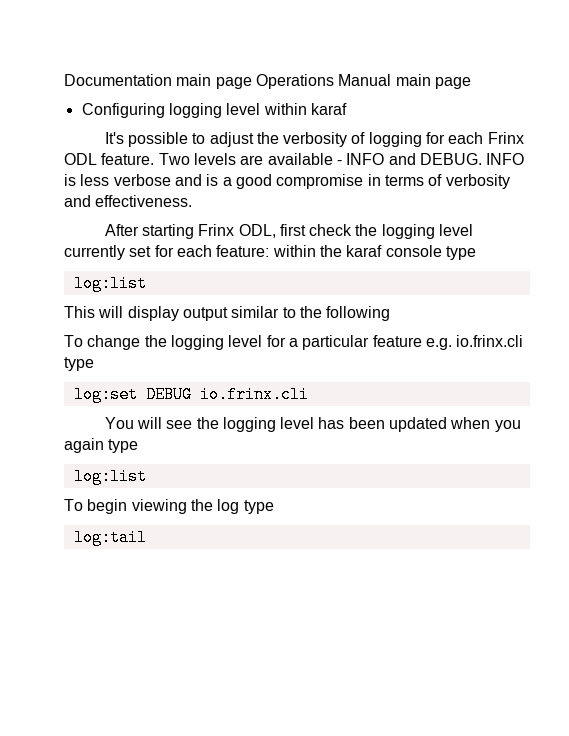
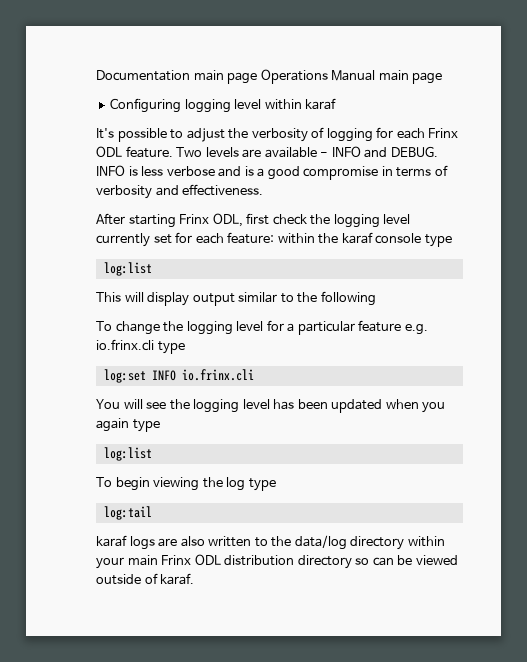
- log:set DEBUG io.frinx.cli
+ log:set INFO io.frinx.cli
+ karaf logs are also written to the data/log directory within your main Frinx ODL distribution directory so can be viewed outside of karaf.

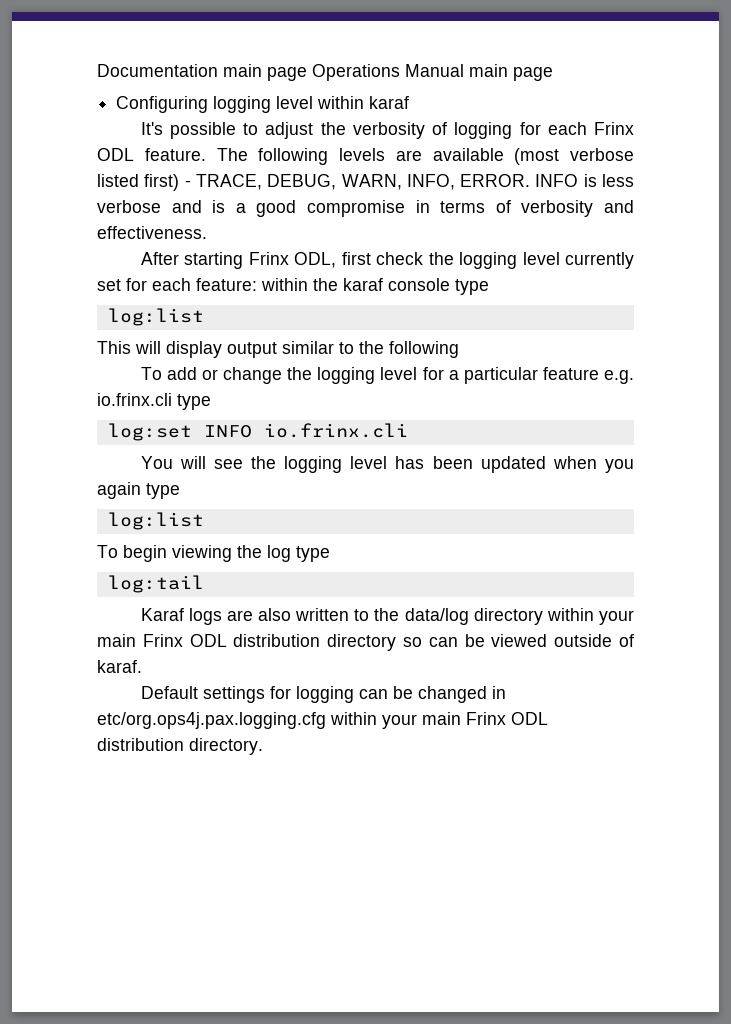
- Two levels are available - INFO and DEBUG.
+ The following levels are available (most verbose listed first) - TRACE, DEBUG, WARN, INFO, ERROR.
- To change the logging level for a particular feature e.g. io.frinx.cli type
+ To add or change the logging level for a particular feature e.g. io.frinx.cli type
- karaf logs are also written to the data/log directory within your main Frinx ODL distribution directory so can be viewed outside of karaf.
+ Karaf logs are also written to the data/log directory within your main Frinx ODL distribution directory so can be viewed outside of karaf.
+ Default settings for logging can be changed in etc/org.ops4j.pax.logging.cfg within your main Frinx ODL distribution directory.

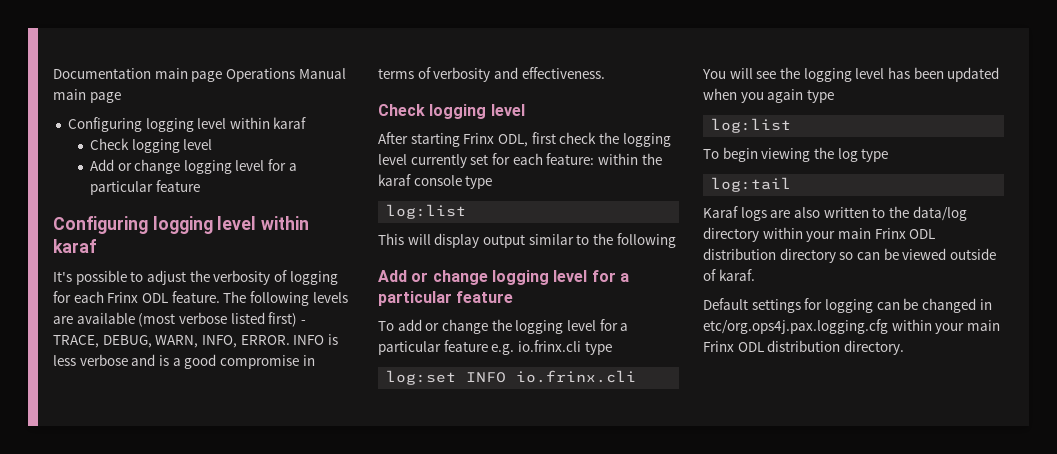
  Documentation main page Operations Manual main page
+ Configuring logging level within karaf
+ Check logging level
+ Add or change logging level for a particular feature
  INFO is less verbose and is a good compromise in terms of verbosity and effectiveness.
+ Check logging level
  This will display output similar to the following
+ Add or change logging level for a particular feature

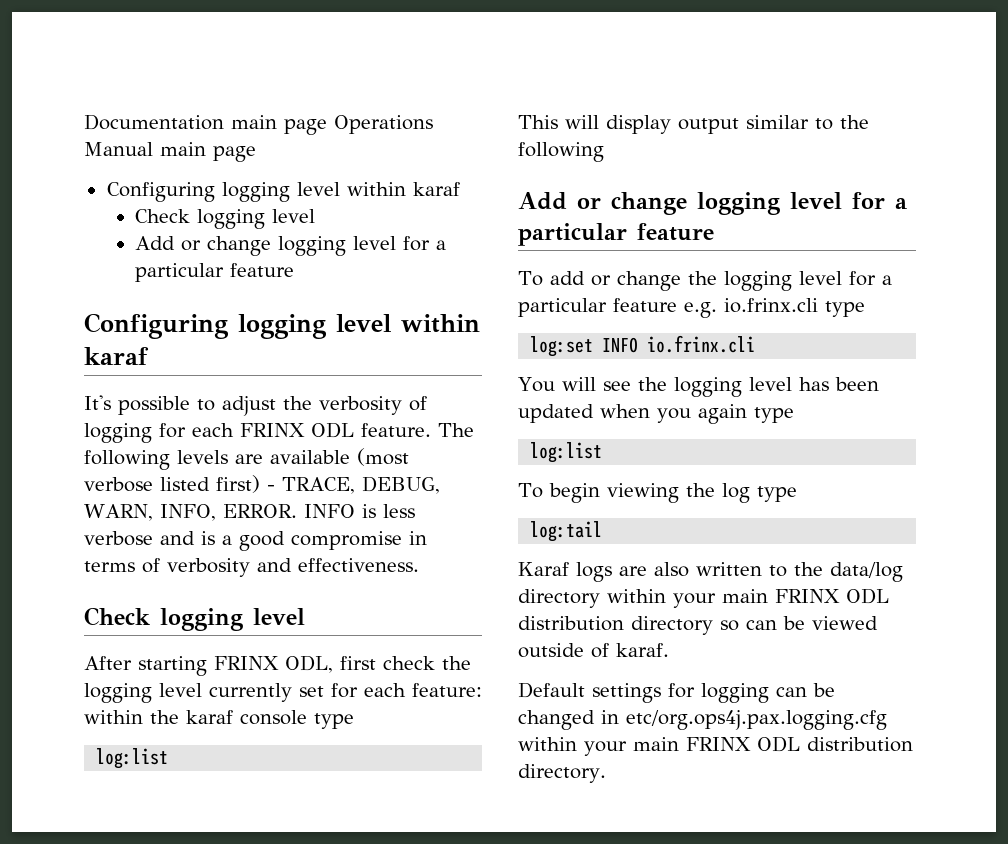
- It's possible to adjust the verbosity of logging for each Frinx ODL feature.
+ It's possible to adjust the verbosity of logging for each FRINX ODL feature.
- After starting Frinx ODL, first check the logging level currently set for each feature: within the karaf console type
+ After starting FRINX ODL, first check the logging level currently set for each feature: within the karaf console type
- Karaf logs are also written to the data/log directory within your main Frinx ODL distribution directory so can be viewed outside of karaf.
+ Karaf logs are also written to the data/log directory within your main FRINX ODL distribution directory so can be viewed outside of karaf.
- Default settings for logging can be changed in etc/org.ops4j.pax.logging.cfg within your main Frinx ODL distribution directory.
+ Default settings for logging can be changed in etc/org.ops4j.pax.logging.cfg within your main FRINX ODL distribution directory.

